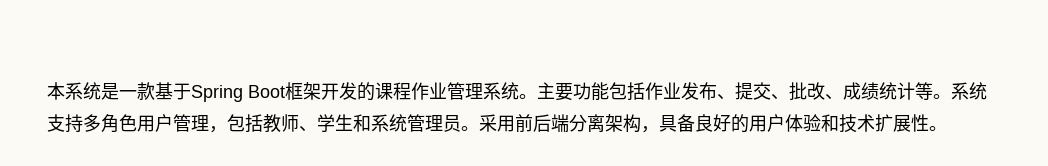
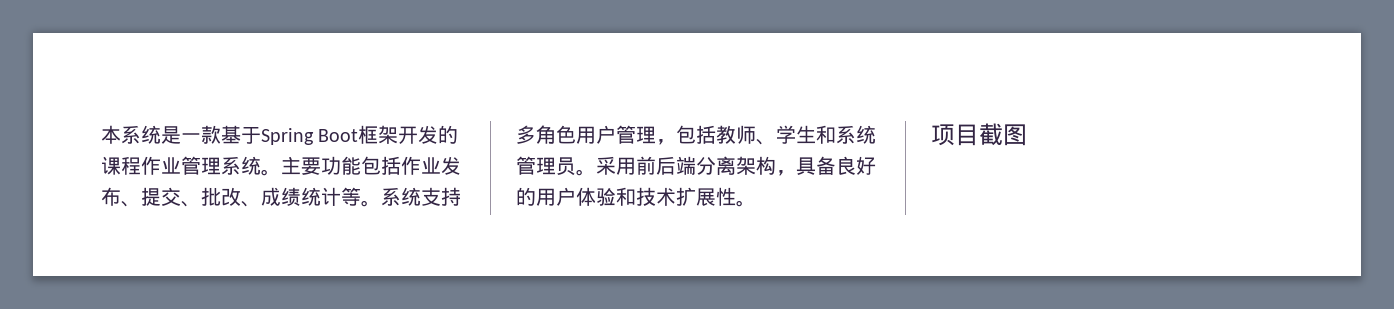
+ 项目截图

